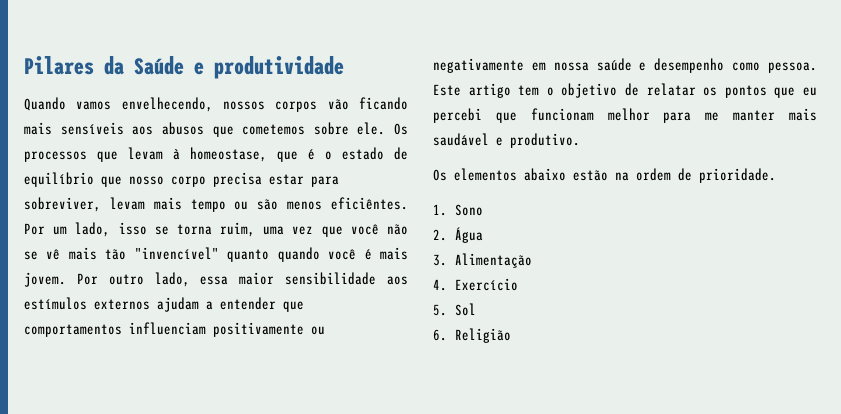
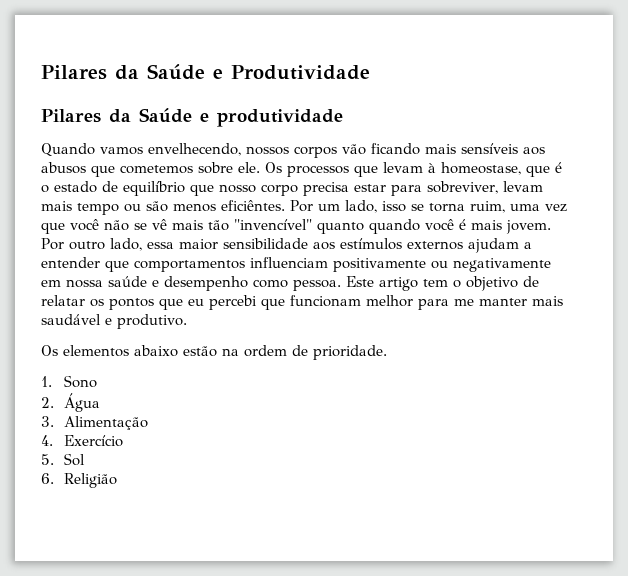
+ Pilares da Saúde e Produtividade

